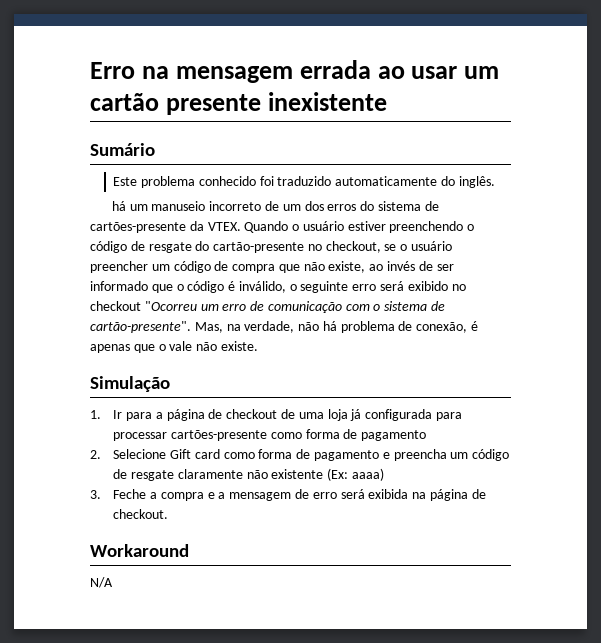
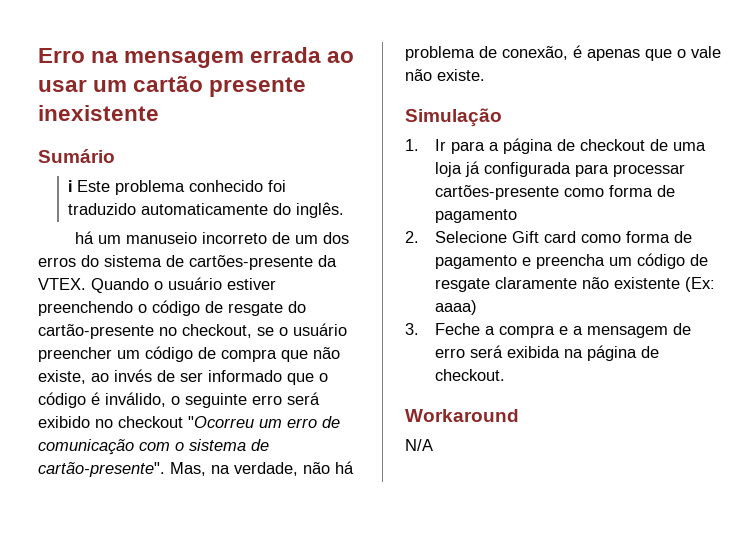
- Este problema conhecido foi traduzido automaticamente do inglês.
+ ℹ Este problema conhecido foi traduzido automaticamente do inglês.

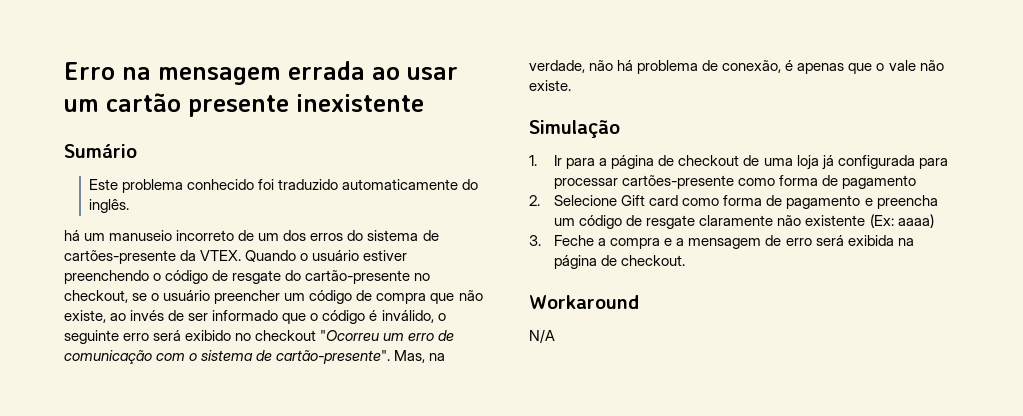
- ℹ Este problema conhecido foi traduzido automaticamente do inglês.
+ Este problema conhecido foi traduzido automaticamente do inglês.

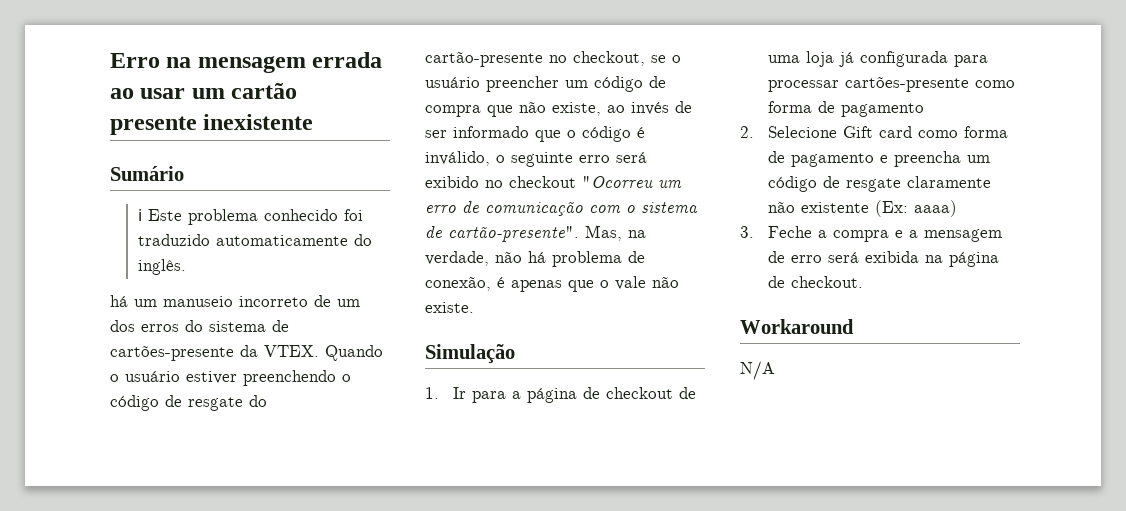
- Este problema conhecido foi traduzido automaticamente do inglês.
+ ℹ Este problema conhecido foi traduzido automaticamente do inglês.

